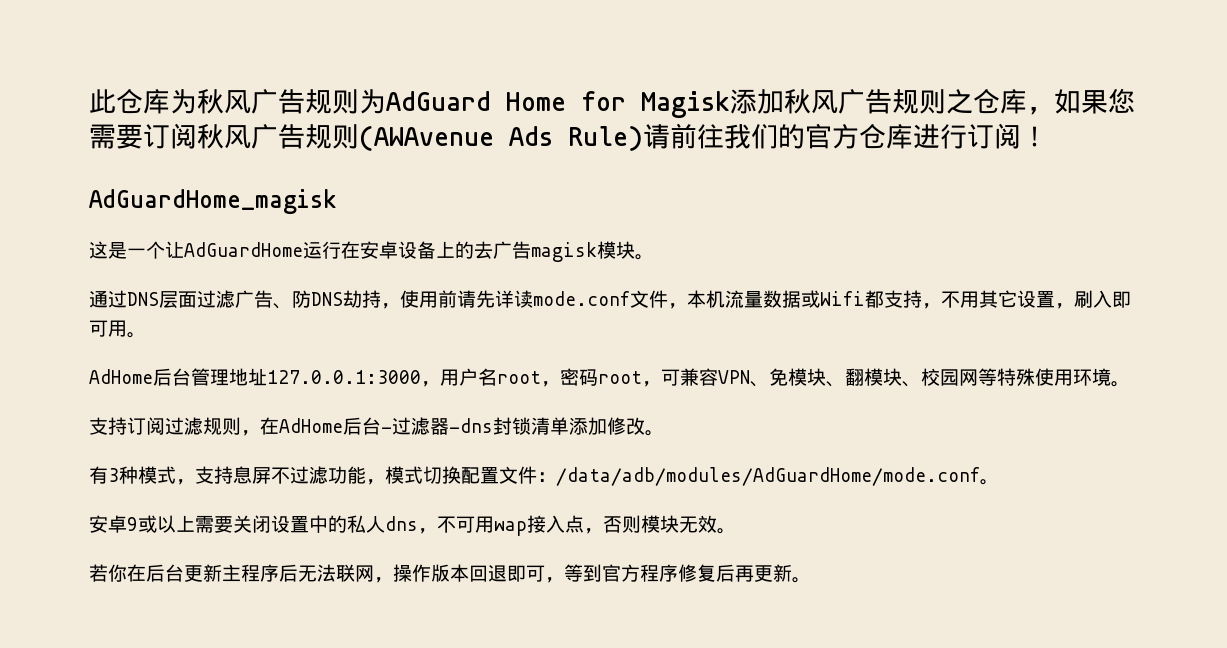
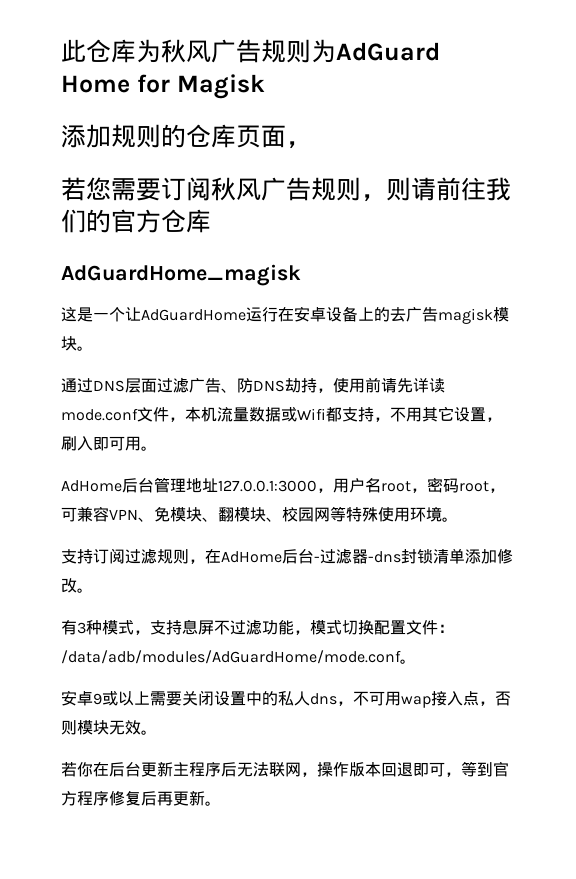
- 此仓库为秋风广告规则为AdGuard Home for Magisk添加秋风广告规则之仓库，如果您需要订阅秋风广告规则(AWAvenue Ads Rule)请前往我们的官方仓库进行订阅！
+ 此仓库为秋风广告规则为AdGuard Home for Magisk
+ 添加规则的仓库页面，
+ 若您需要订阅秋风广告规则，则请前往我们的官方仓库

